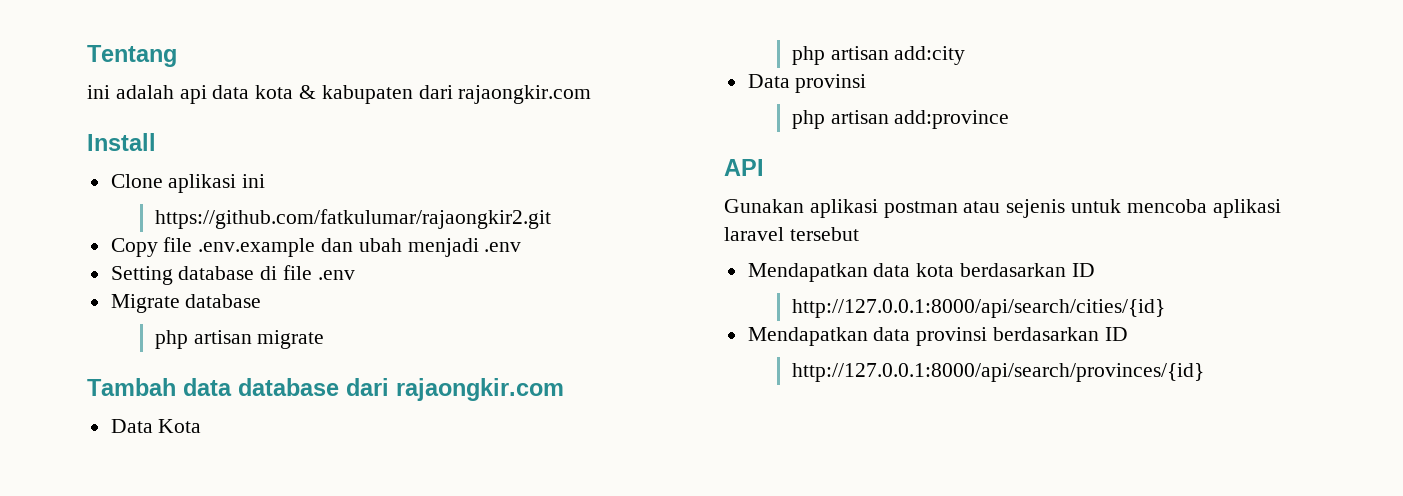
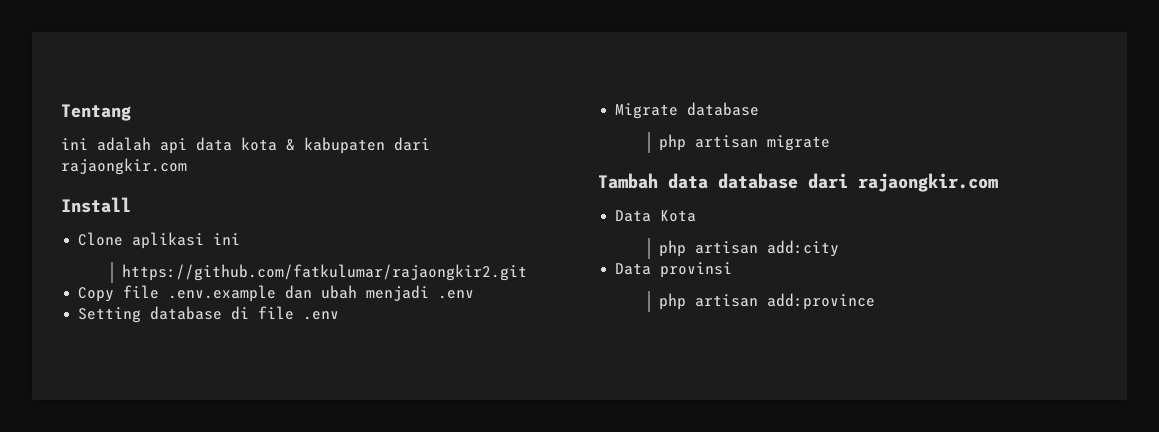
- API
- Gunakan aplikasi postman atau sejenis untuk mencoba aplikasi laravel tersebut
- Mendapatkan data kota berdasarkan ID
- http://127.0.0.1:8000/api/search/cities/{id}
- Mendapatkan data provinsi berdasarkan ID
- http://127.0.0.1:8000/api/search/provinces/{id}

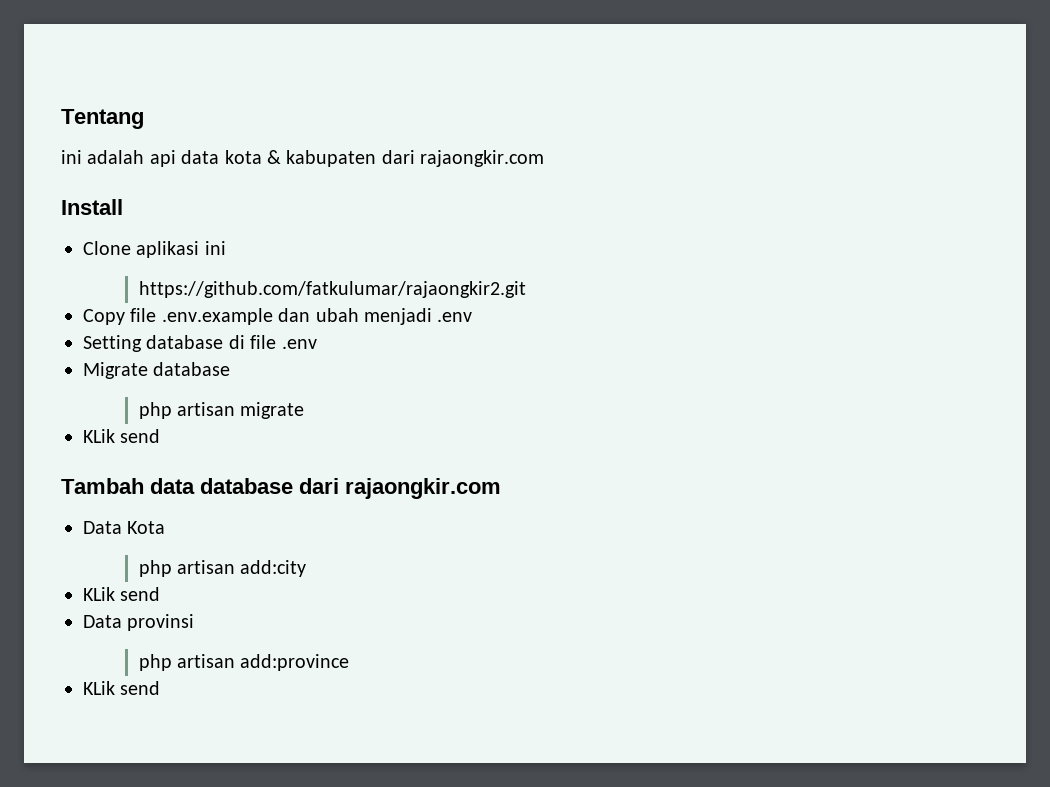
  php artisan migrate
+ KLik send
  php artisan add:city
+ KLik send
  php artisan add:province
+ KLik send

